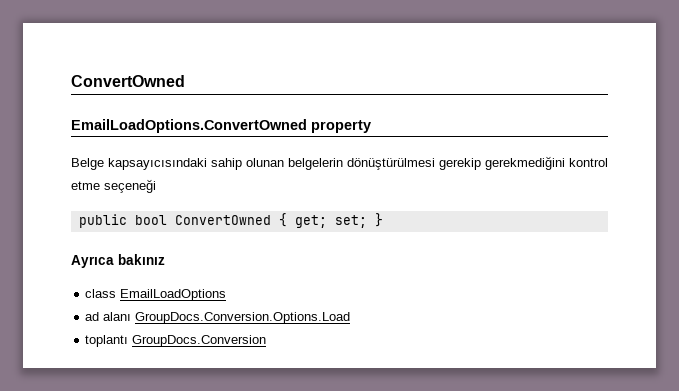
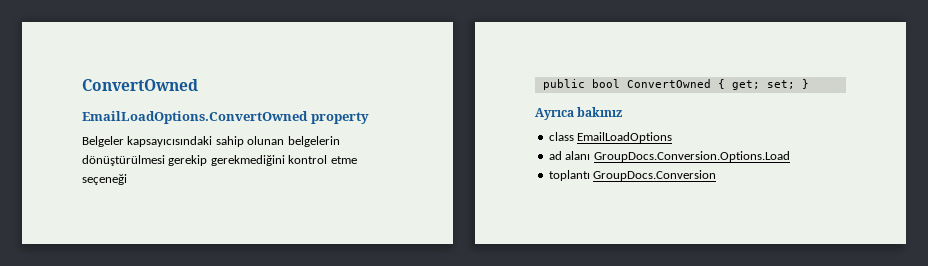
- Belge kapsayıcısındaki sahip olunan belgelerin dönüştürülmesi gerekip gerekmediğini kontrol etme seçeneği
+ Belgeler kapsayıcısındaki sahip olunan belgelerin dönüştürülmesi gerekip gerekmediğini kontrol etme seçeneği

